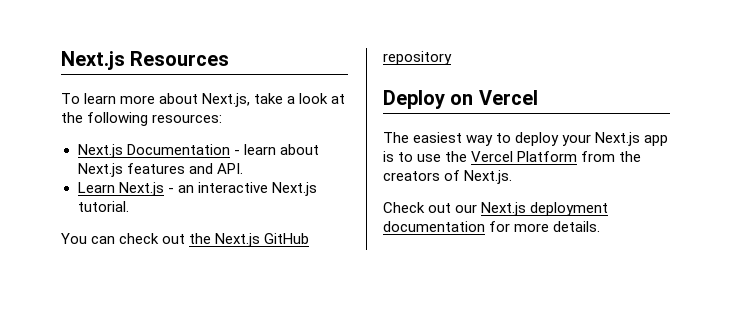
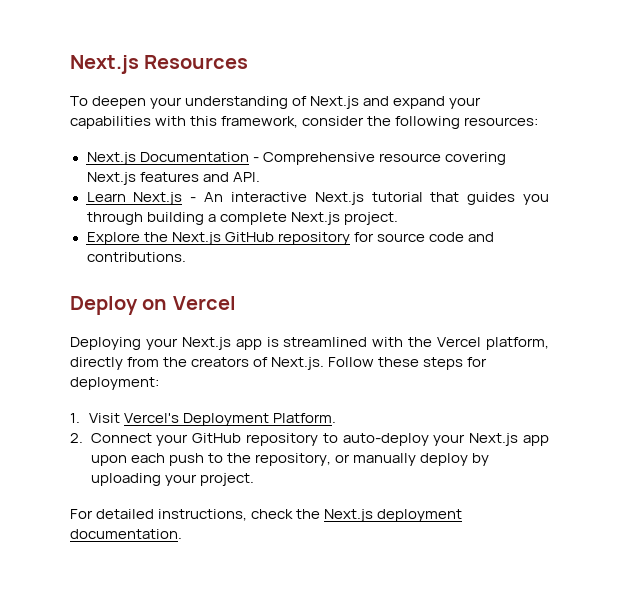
- To learn more about Next.js, take a look at the following resources:
+ To deepen your understanding of Next.js and expand your capabilities with this framework, consider the following resources:
- Next.js Documentation - learn about Next.js features and API.
+ Next.js Documentation - Comprehensive resource covering Next.js features and API.
- Learn Next.js - an interactive Next.js tutorial.
- You can check out the Next.js GitHub repository
+ Learn Next.js - An interactive Next.js tutorial that guides you through building a complete Next.js project.
+ Explore the Next.js GitHub repository for source code and contributions.
  Deploy on Vercel
- The easiest way to deploy your Next.js app is to use the Vercel Platform from the creators of Next.js.
- Check out our Next.js deployment documentation for more details.
+ Deploying your Next.js app is streamlined with the Vercel platform, directly from the creators of Next.js. Follow these steps for deployment:
+ 1. Visit Vercel's Deployment Platform.
+ 2. Connect your GitHub repository to auto-deploy your Next.js app upon each push to the repository, or manually deploy by uploading your project.
+ For detailed instructions, check the Next.js deployment documentation.

